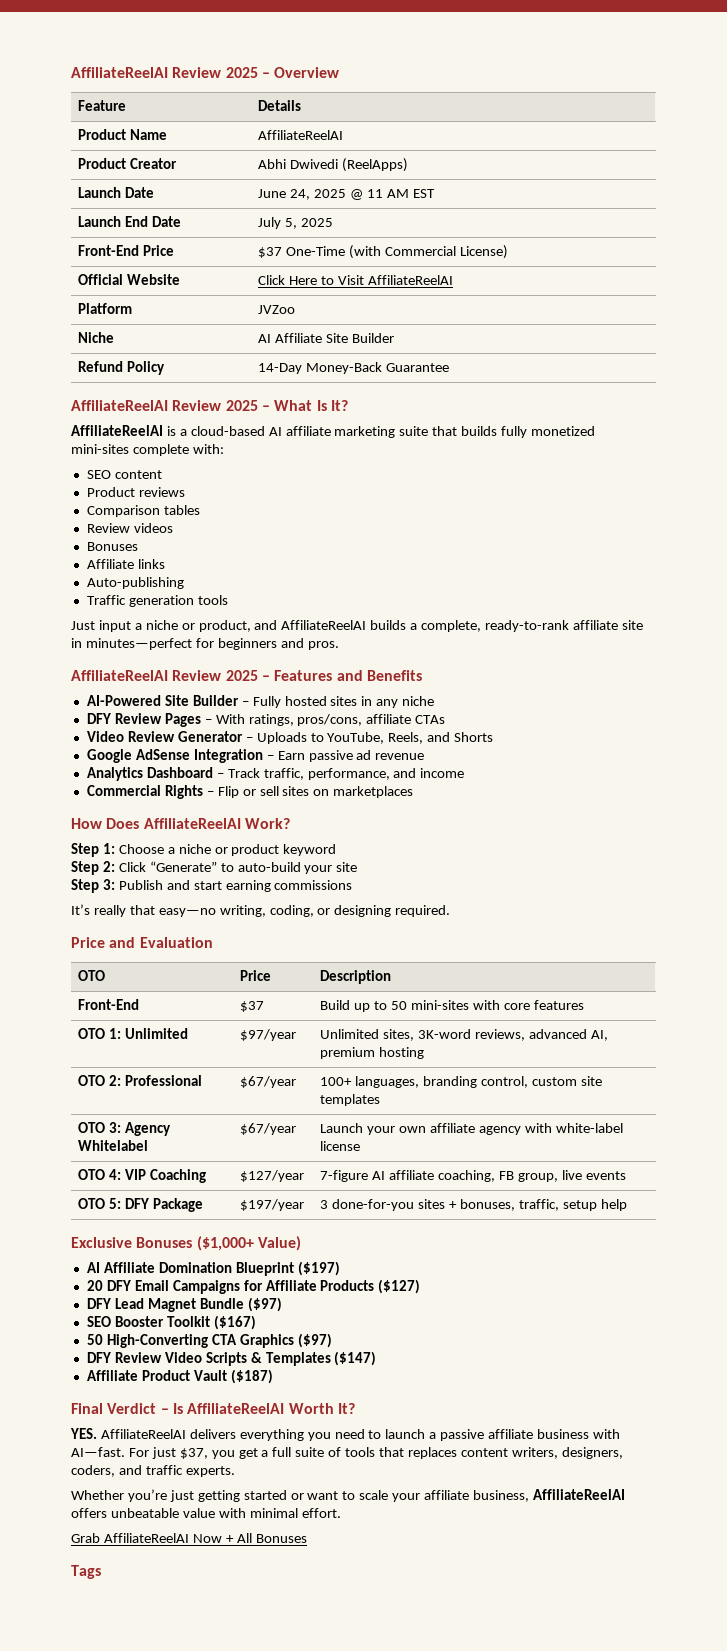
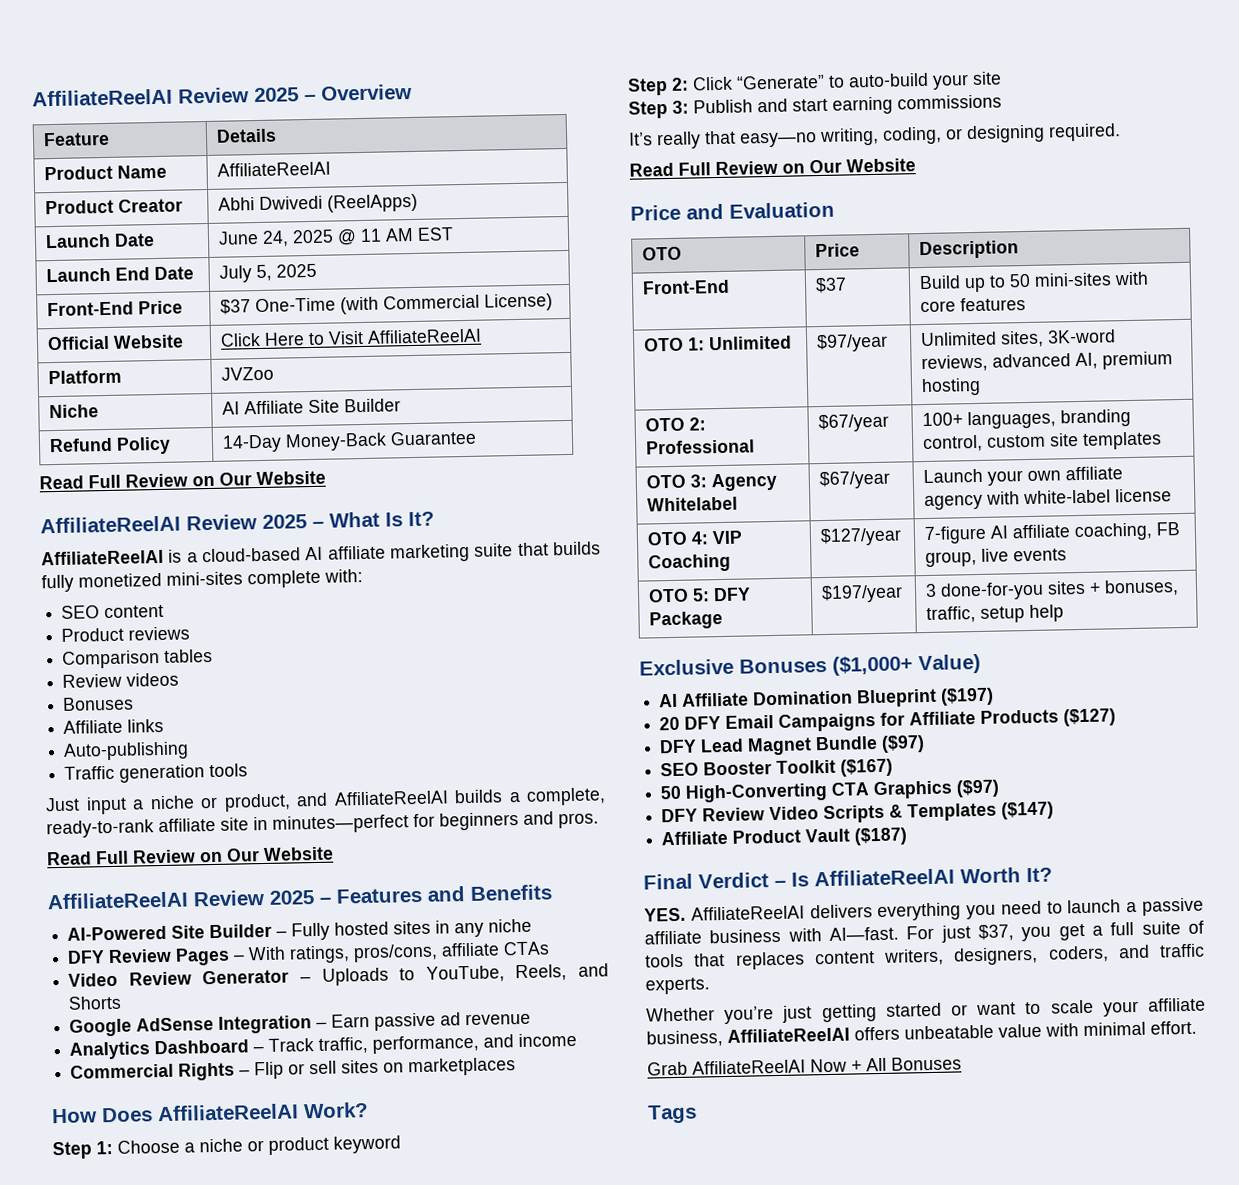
  Refund Policy | 14-Day Money-Back Guarantee
+ Read Full Review on Our Website
  Just input a niche or product, and AffiliateReelAI builds a complete, ready-to-rank affiliate site in minutes—perfect for beginners and pros.
+ Read Full Review on Our Website
  It’s really that easy—no writing, coding, or designing required.
+ Read Full Review on Our Website

